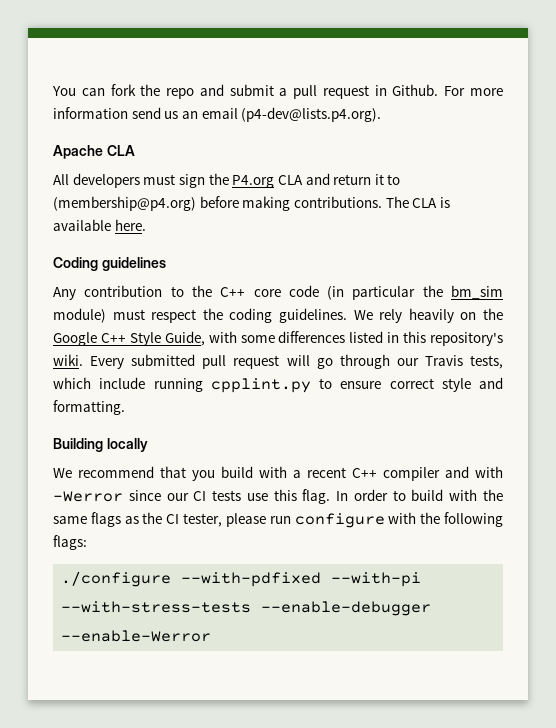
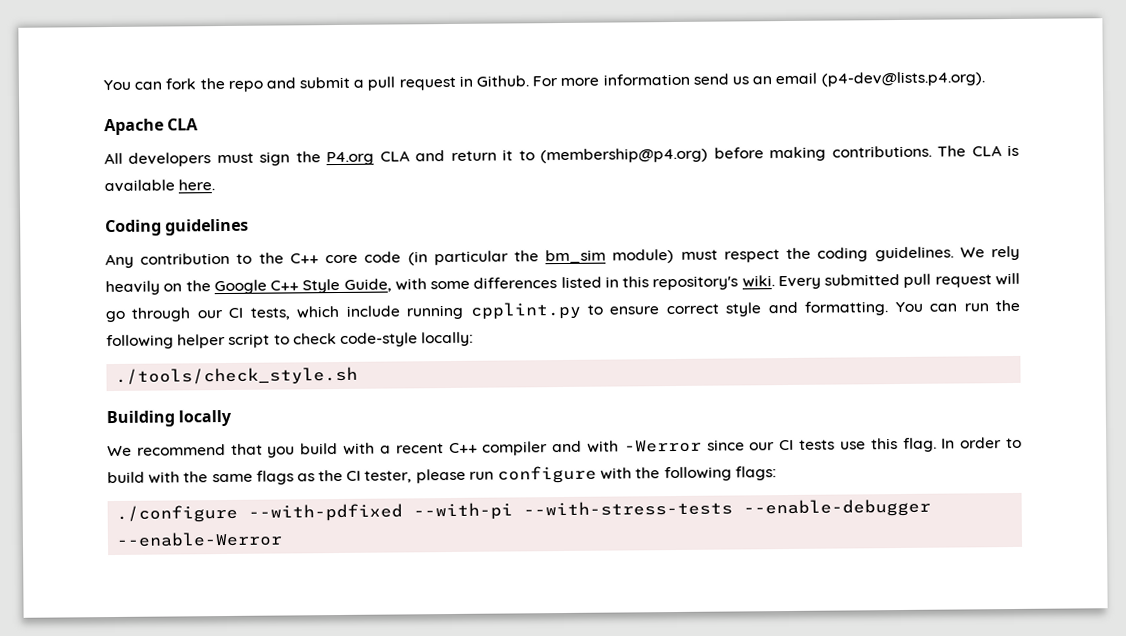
- Every submitted pull request will go through our Travis tests, which include running cpplint.py to ensure correct style and formatting.
+ Every submitted pull request will go through our CI tests, which include running cpplint.py to ensure correct style and formatting. You can run the following helper script to check code-style locally:
+ ./tools/check_style.sh

